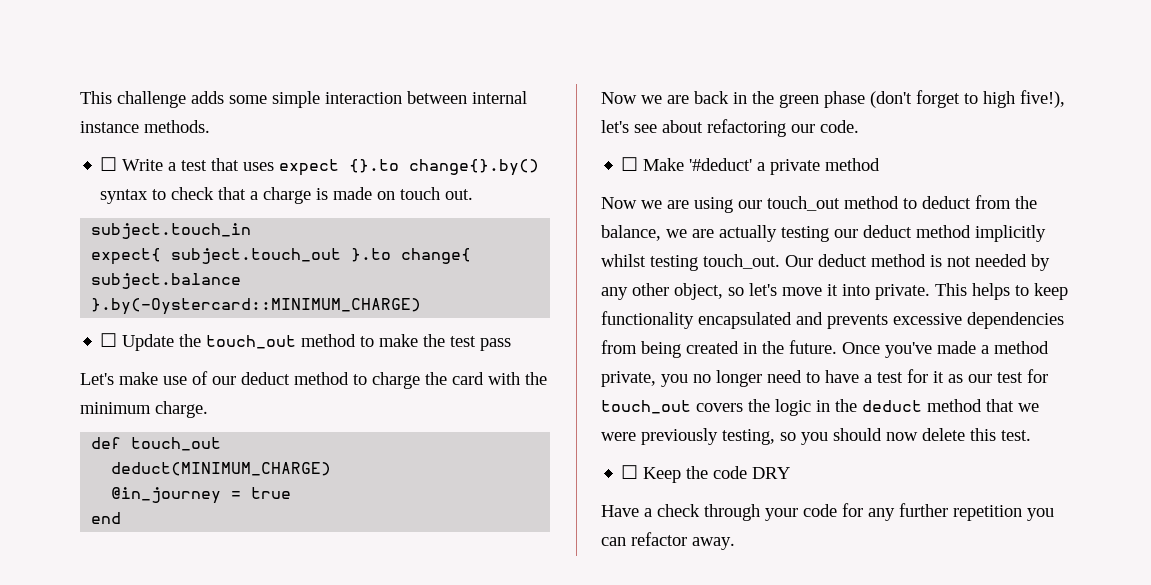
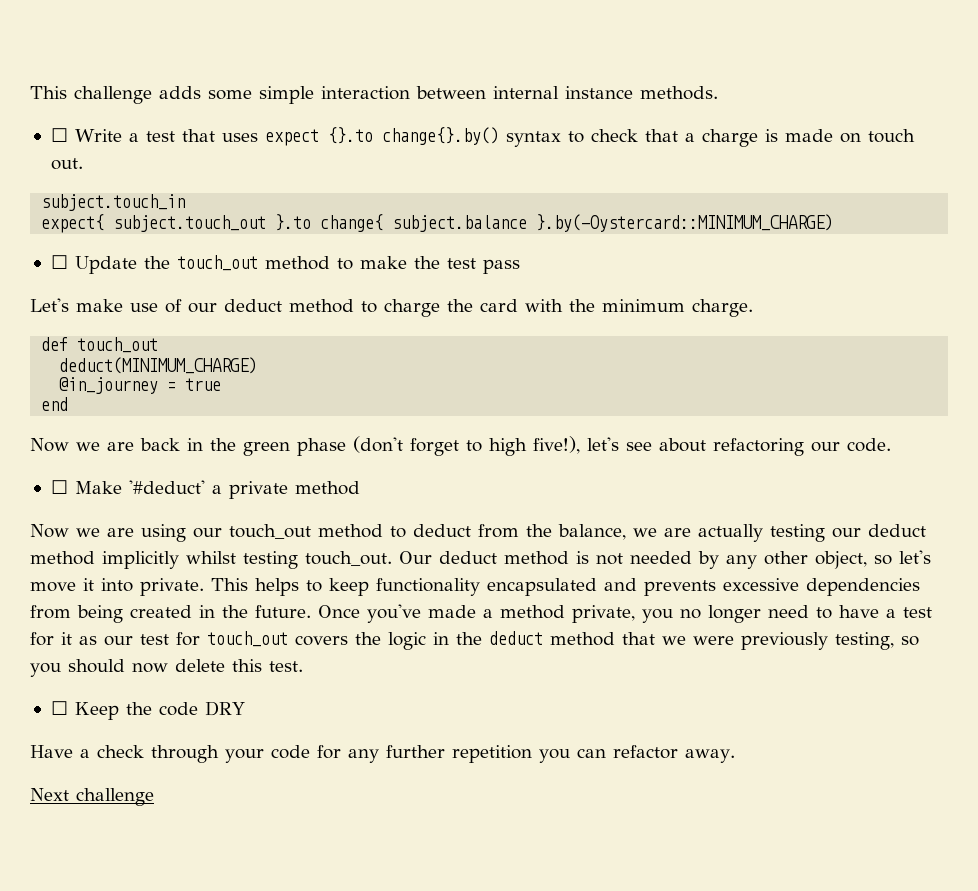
+ Next challenge

